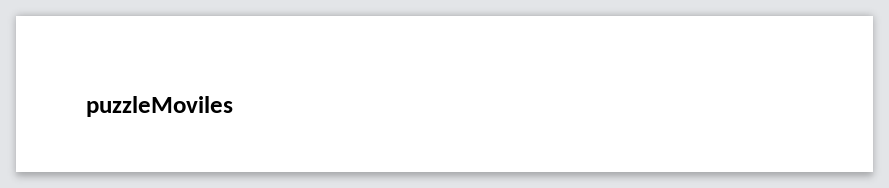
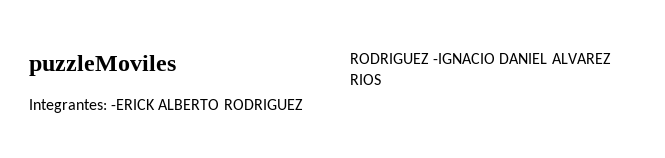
+ Integrantes: -ERICK ALBERTO RODRIGUEZ RODRIGUEZ -IGNACIO DANIEL ALVAREZ RIOS

